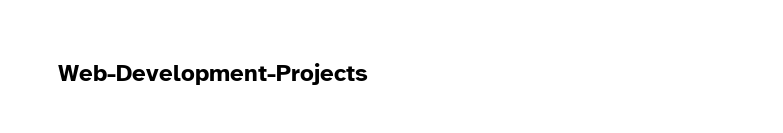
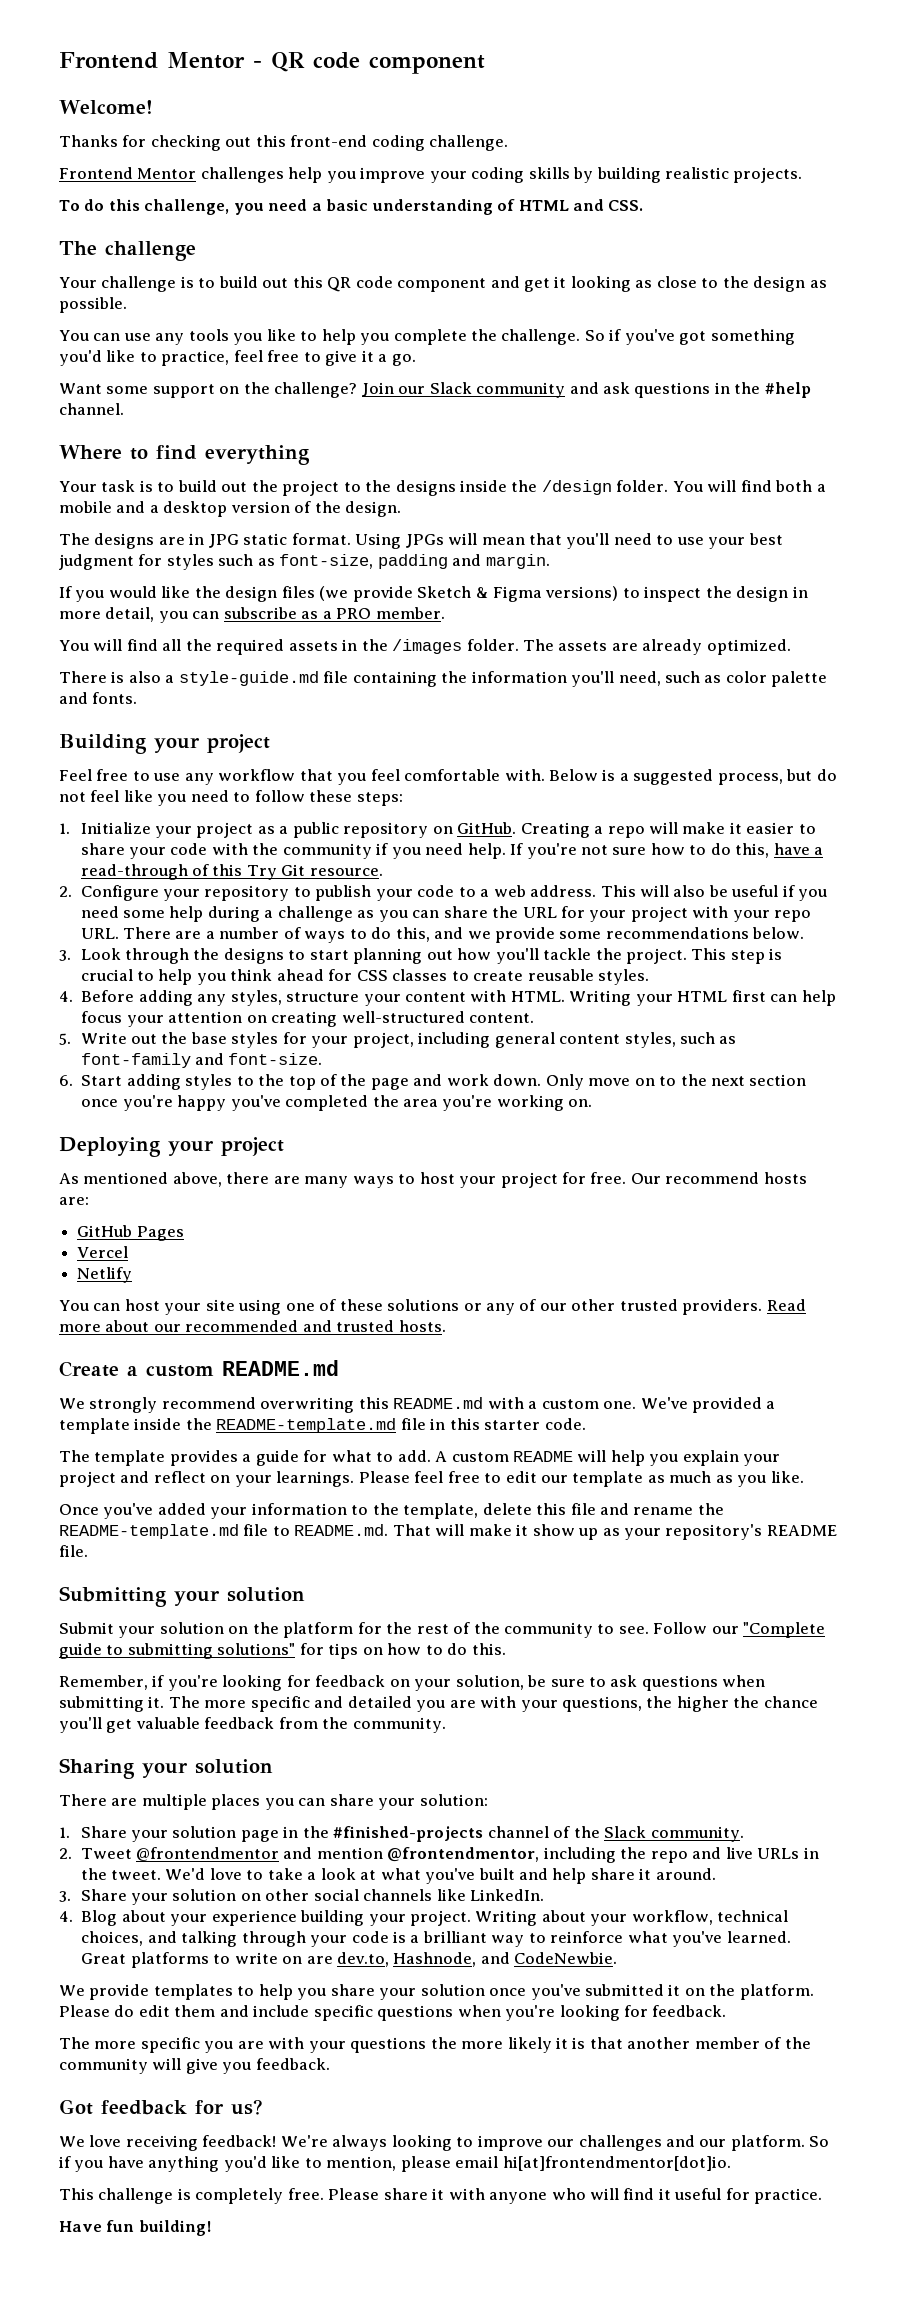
- Web-Development-Projects
+ Frontend Mentor - QR code component
+ Welcome!
+ Thanks for checking out this front-end coding challenge.
+ Frontend Mentor challenges help you improve your coding skills by building realistic projects.
+ To do this challenge, you need a basic understanding of HTML and CSS.
+ The challenge
+ Your challenge is to build out this QR code component and get it looking as close to the design as possible.
+ You can use any tools you like to help you complete the challenge. So if you've got something you'd like to practice, feel free to give it a go.
+ Want some support on the challenge? Join our Slack community and ask questions in the #help channel.
+ Where to find everything
+ Your task is to build out the project to the designs inside the /design folder. You will find both a mobile and a desktop version of the design.
+ The designs are in JPG static format. Using JPGs will mean that you'll need to use your best judgment for styles such as font-size, padding and margin.
+ If you would like the design files (we provide Sketch & Figma versions) to inspect the design in more detail, you can subscribe as a PRO member.
+ You will find all the required assets in the /images folder. The assets are already optimized.
+ There is also a style-guide.md file containing the information you'll need, such as color palette and fonts.
+ Building your project
+ Feel free to use any workflow that you feel comfortable with. Below is a suggested process, but do not feel like you need to follow these steps:
+ 1. Initialize your project as a public repository on GitHub. Creating a repo will make it easier to share your code with the community if you need help. If you're not sure how to do this, have a read-through of this Try Git resource.
+ 2. Configure your repository to publish your code to a web address. This will also be useful if you need some help during a challenge as you can share the URL for your project with your repo URL. There are a number of ways to do this, and we provide some recommendations below.
+ 3. Look through the designs to start planning out how you'll tackle the project. This step is crucial to help you think ahead for CSS classes to create reusable styles.
+ 4. Before adding any styles, structure your content with HTML. Writing your HTML first can help focus your attention on creating well-structured content.
+ 5. Write out the base styles for your project, including general content styles, such as font-family and font-size.
+ 6. Start adding styles to the top of the page and work down. Only move on to the next section once you're happy you've completed the area you're working on.
+ Deploying your project
+ As mentioned above, there are many ways to host your project for free. Our recommend hosts are:
+ GitHub Pages
+ Vercel
+ Netlify
+ You can host your site using one of these solutions or any of our other trusted providers. Read more about our recommended and trusted hosts.
+ Create a custom README.md
+ We strongly recommend overwriting this README.md with a custom one. We've provided a template inside the README-template.md file in this starter code.
+ The template provides a guide for what to add. A custom README will help you explain your project and reflect on your learnings. Please feel free to edit our template as much as you like.
+ Once you've added your information to the template, delete this file and rename the README-template.md file to README.md. That will make it show up as your repository's README file.
+ Submitting your solution
+ Submit your solution on the platform for the rest of the community to see. Follow our "Complete guide to submitting solutions" for tips on how to do this.
+ Remember, if you're looking for feedback on your solution, be sure to ask questions when submitting it. The more specific and detailed you are with your questions, the higher the chance you'll get valuable feedback from the community.
+ Sharing your solution
+ There are multiple places you can share your solution:
+ 1. Share your solution page in the #finished-projects channel of the Slack community.
+ 2. Tweet @frontendmentor and mention @frontendmentor, including the repo and live URLs in the tweet. We'd love to take a look at what you've built and help share it around.
+ 3. Share your solution on other social channels like LinkedIn.
+ 4. Blog about your experience building your project. Writing about your workflow, technical choices, and talking through your code is a brilliant way to reinforce what you've learned. Great platforms to write on are dev.to, Hashnode, and CodeNewbie.
+ We provide templates to help you share your solution once you've submitted it on the platform. Please do edit them and include specific questions when you're looking for feedback.
+ The more specific you are with your questions the more likely it is that another member of the community will give you feedback.
+ Got feedback for us?
+ We love receiving feedback! We're always looking to improve our challenges and our platform. So if you have anything you'd like to mention, please email hi[at]frontendmentor[dot]io.
+ This challenge is completely free. Please share it with anyone who will find it useful for practice.
+ Have fun building!

